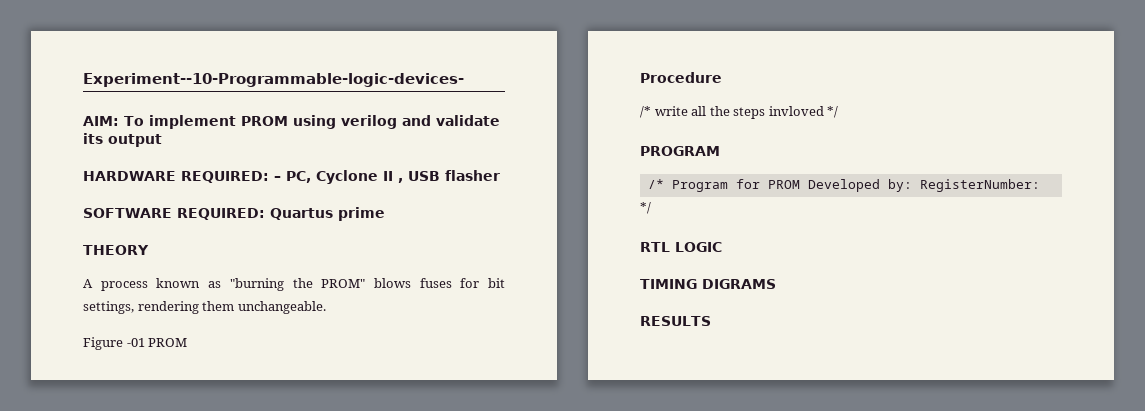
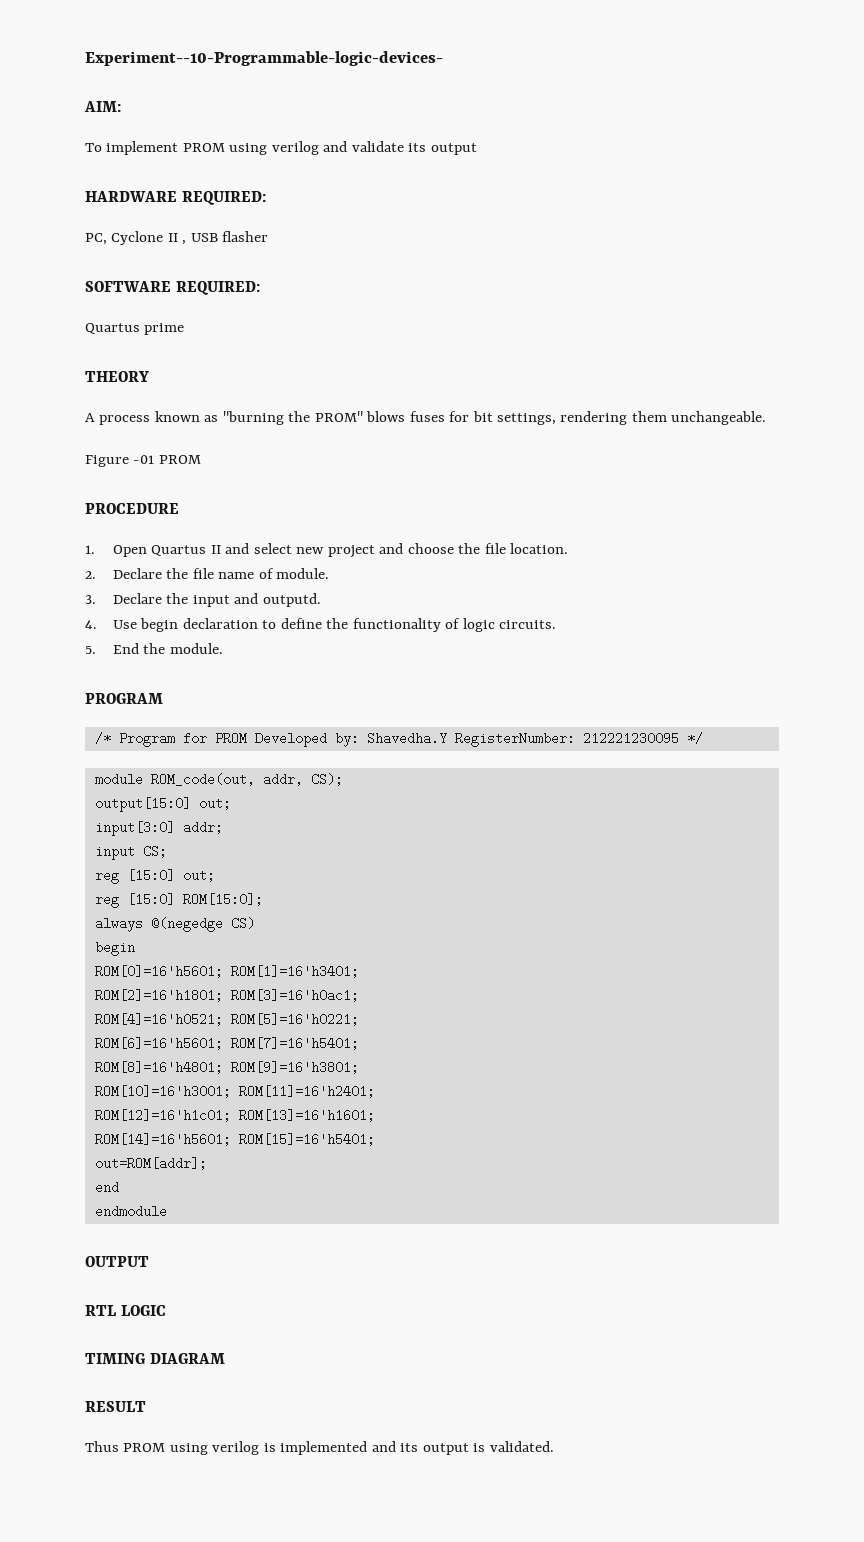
- AIM: To implement PROM using verilog and validate its output
+ AIM:
+ To implement PROM using verilog and validate its output
- HARDWARE REQUIRED: – PC, Cyclone II , USB flasher
+ HARDWARE REQUIRED:
+ PC, Cyclone II , USB flasher
- SOFTWARE REQUIRED: Quartus prime
+ SOFTWARE REQUIRED:
+ Quartus prime
- Procedure
- /* write all the steps invloved */
+ PROCEDURE
+ 1. Open Quartus II and select new project and choose the file location.
+ 2. Declare the file name of module.
+ 3. Declare the input and outputd.
+ 4. Use begin declaration to define the functionality of logic circuits.
+ 5. End the module.
- /* Program for PROM Developed by: RegisterNumber:
- */
+ /* Program for PROM Developed by: Shavedha.Y RegisterNumber: 212221230095 */
+ module ROM_code(out, addr, CS);
+ output[15:0] out;
+ input[3:0] addr;
+ input CS;
+ reg [15:0] out;
+ reg [15:0] ROM[15:0];
+ always @(negedge CS)
+ begin
+ ROM[0]=16'h5601; ROM[1]=16'h3401;
+ ROM[2]=16'h1801; ROM[3]=16'h0ac1;
+ ROM[4]=16'h0521; ROM[5]=16'h0221;
+ ROM[6]=16'h5601; ROM[7]=16'h5401;
+ ROM[8]=16'h4801; ROM[9]=16'h3801;
+ ROM[10]=16'h3001; ROM[11]=16'h2401;
+ ROM[12]=16'h1c01; ROM[13]=16'h1601;
+ ROM[14]=16'h5601; ROM[15]=16'h5401;
+ out=ROM[addr];
+ end
+ endmodule
+ OUTPUT
  RTL LOGIC
- TIMING DIGRAMS
- RESULTS
+ TIMING DIAGRAM
+ RESULT
+ Thus PROM using verilog is implemented and its output is validated.

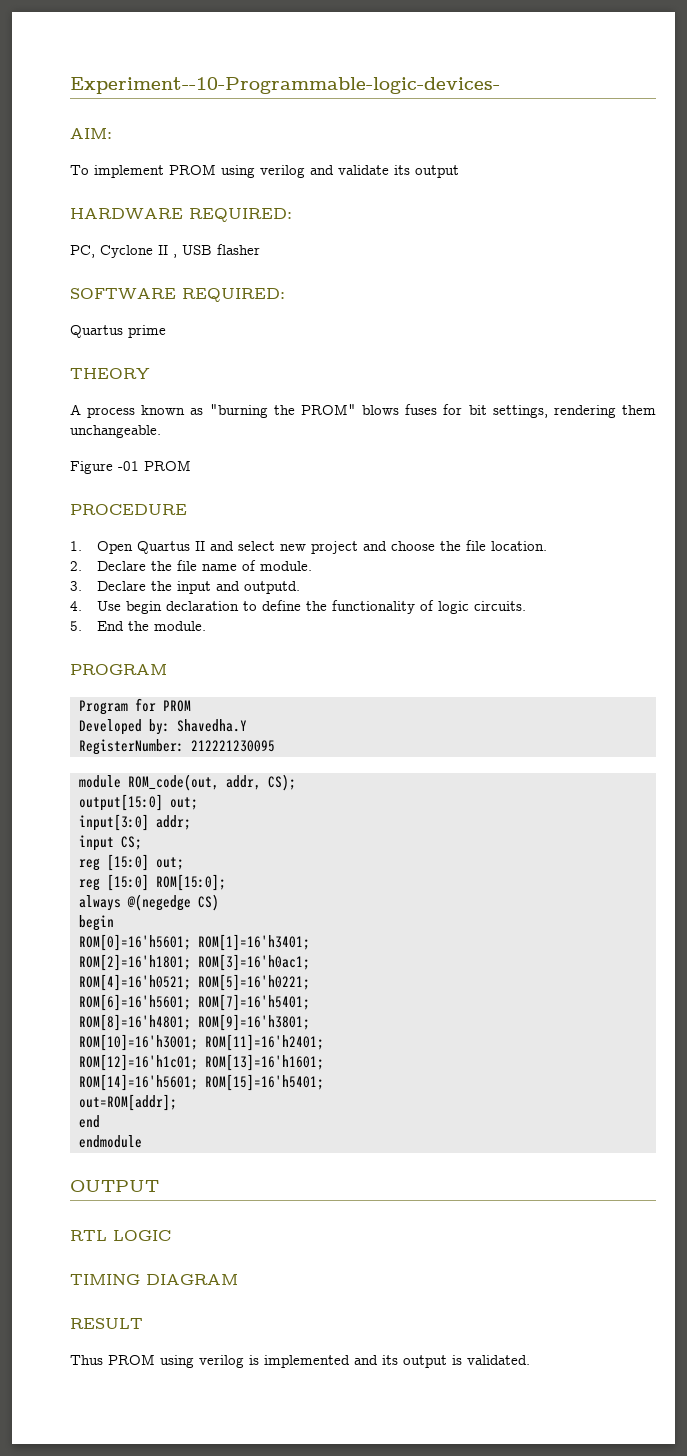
- /* Program for PROM Developed by: Shavedha.Y RegisterNumber: 212221230095 */
+ Program for PROM
+ Developed by: Shavedha.Y
+ RegisterNumber: 212221230095

